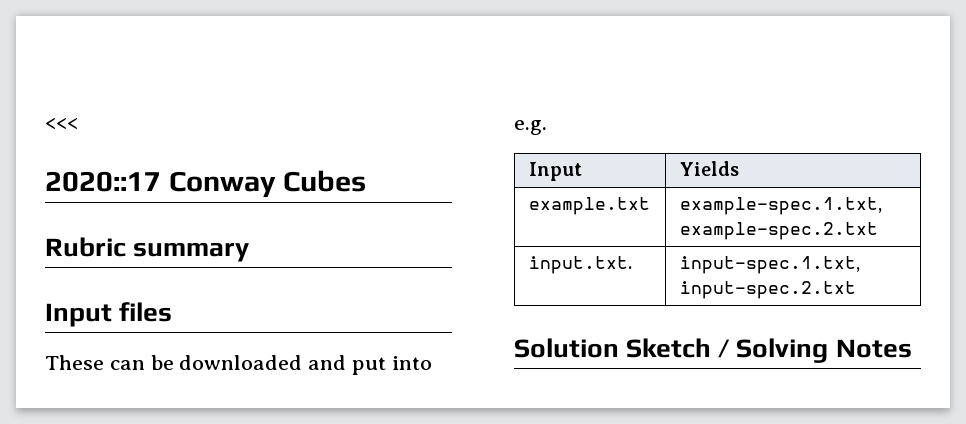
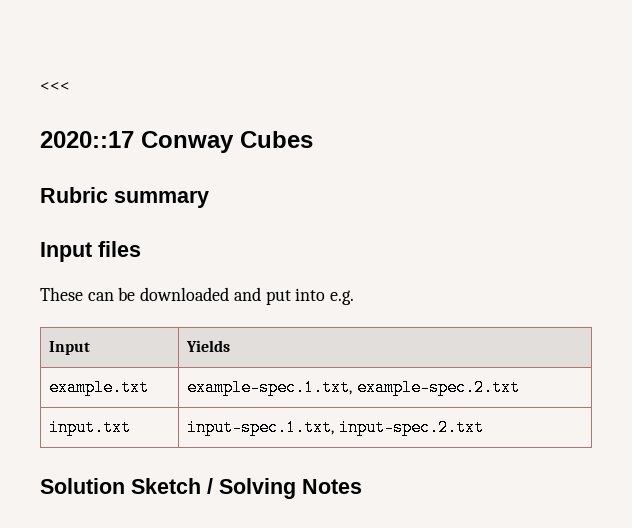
- input.txt. | input-spec.1.txt, input-spec.2.txt
+ input.txt | input-spec.1.txt, input-spec.2.txt

